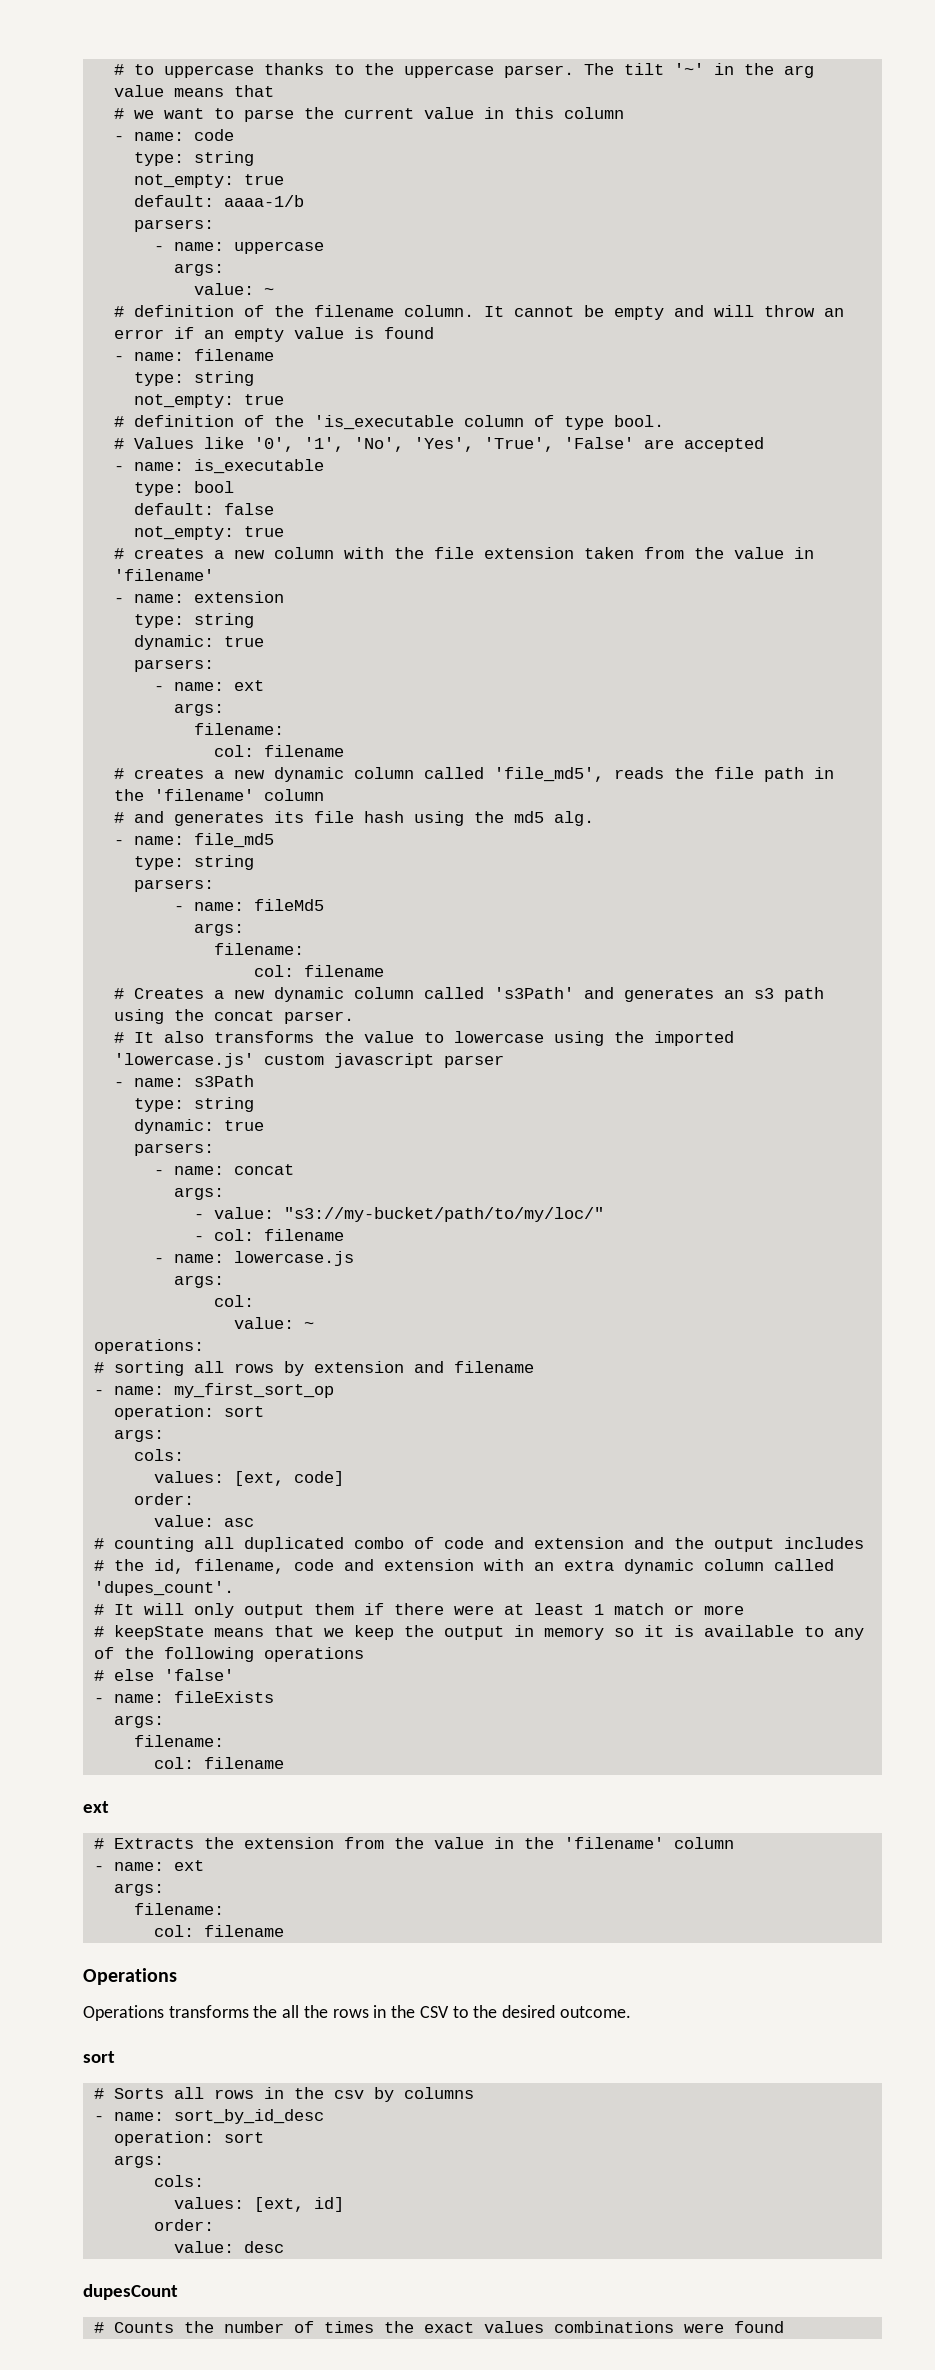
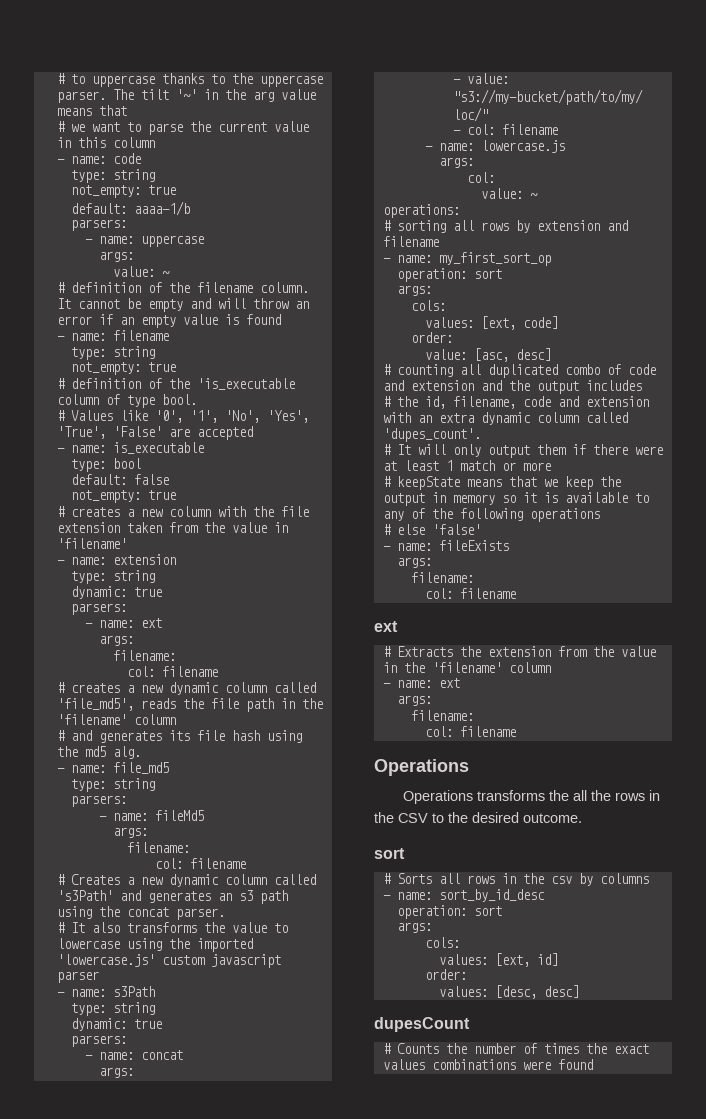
- value: asc
+ value: [asc, desc]
- value: desc
+ values: [desc, desc]

